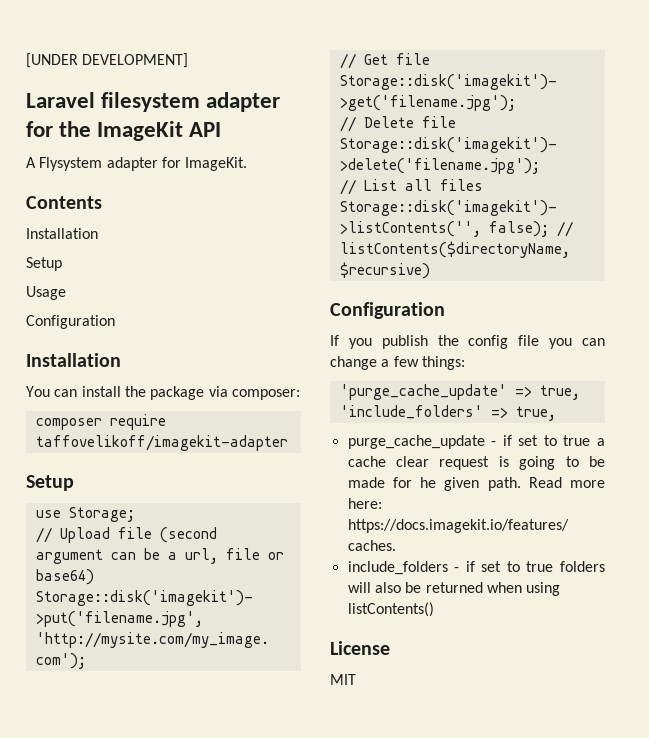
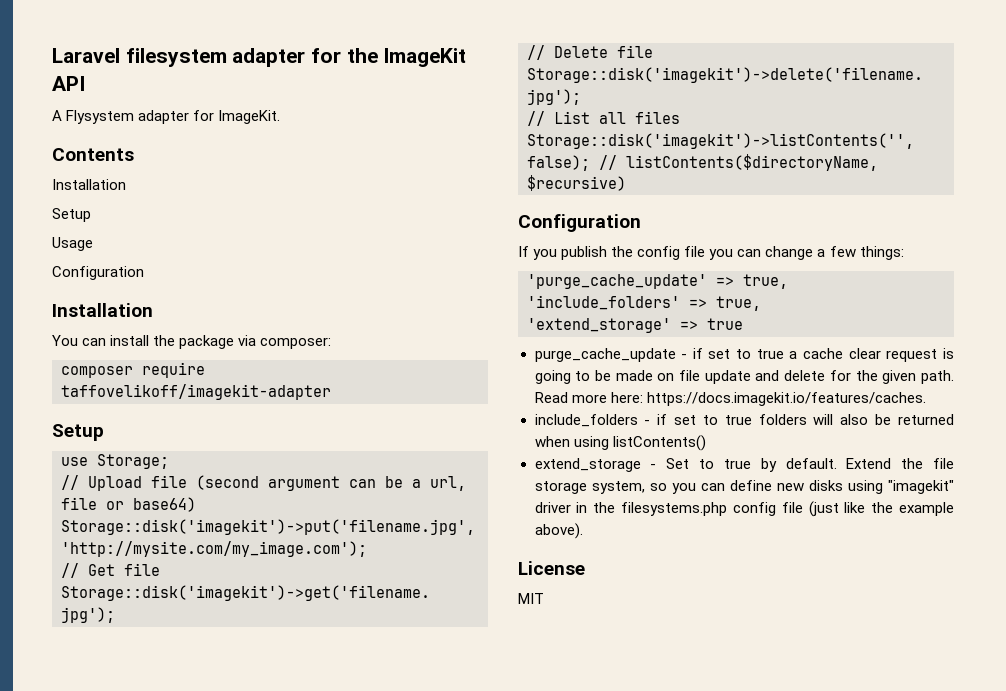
- [UNDER DEVELOPMENT]
+ 'extend_storage' => true
- purge_cache_update - if set to true a cache clear request is going to be made for he given path.
+ purge_cache_update - if set to true a cache clear request is going to be made on file update and delete for the given path.
+ extend_storage - Set to true by default. Extend the file storage system, so you can define new disks using "imagekit" driver in the filesystems.php config file (just like the example above).

